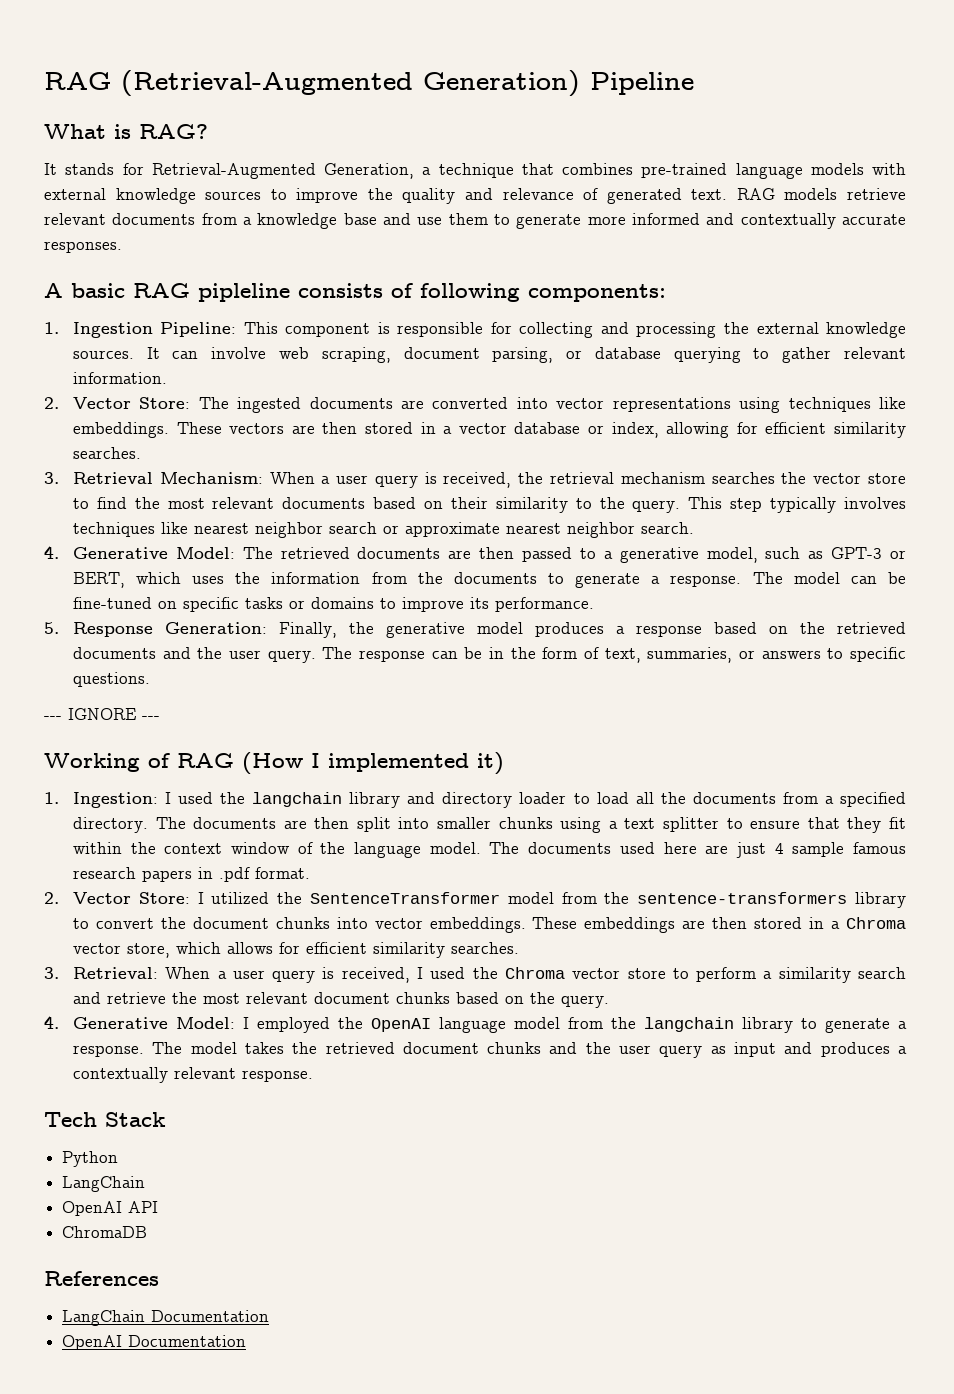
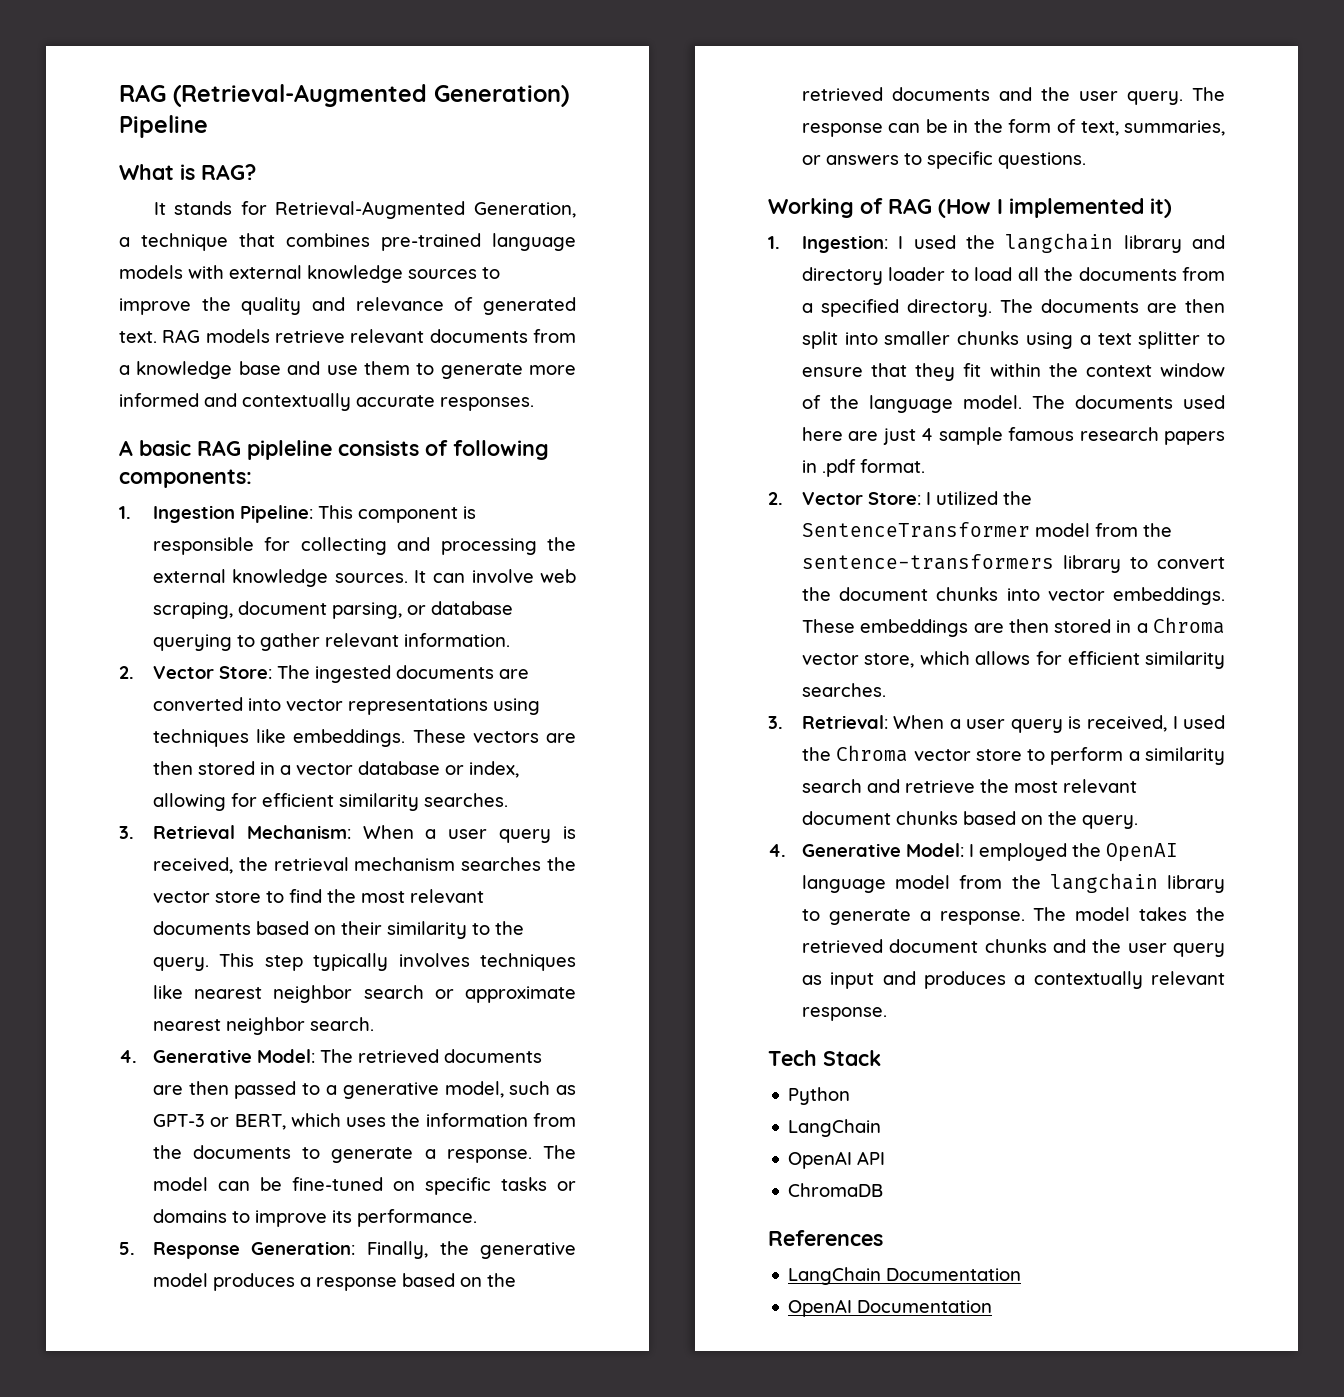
- --- IGNORE ---

